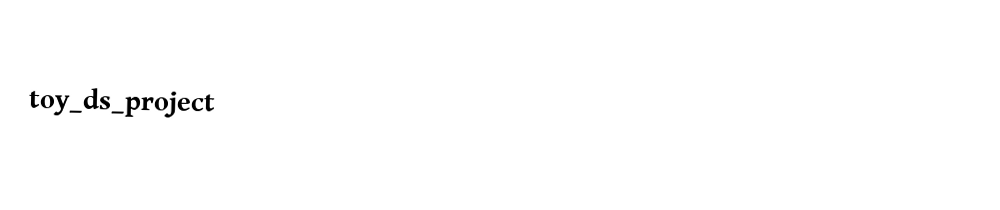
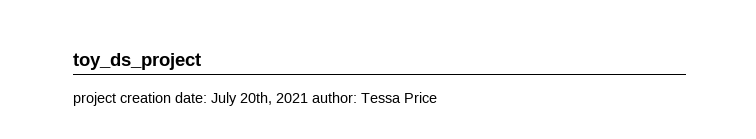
+ project creation date: July 20th, 2021 author: Tessa Price

